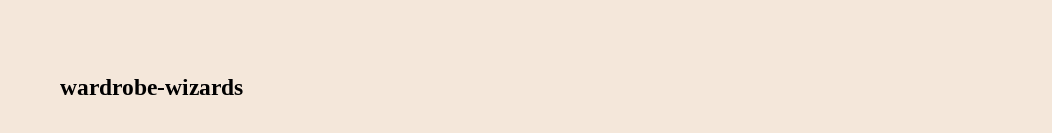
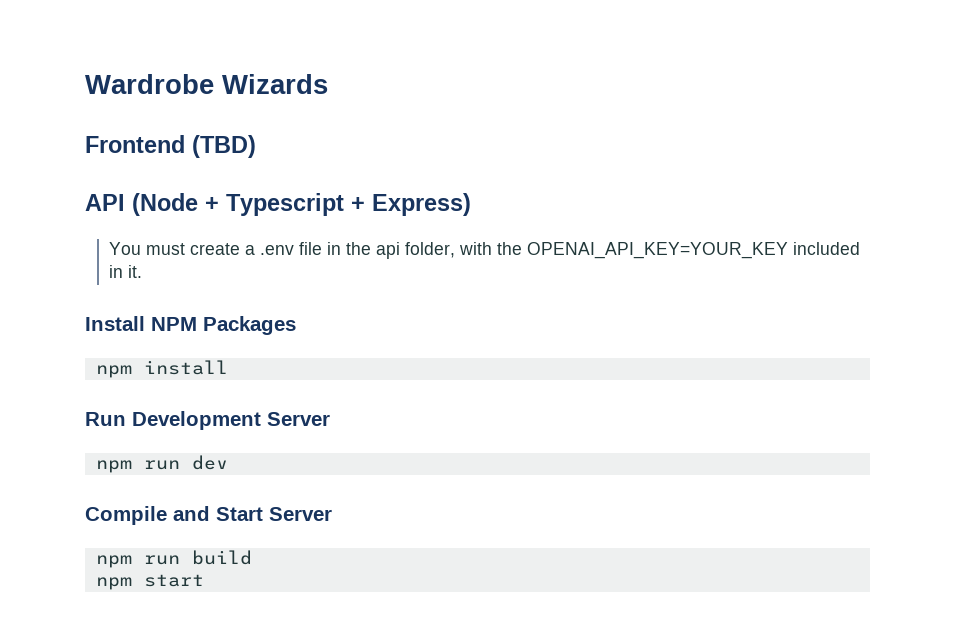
- wardrobe-wizards
+ Wardrobe Wizards
+ Frontend (TBD)
+ API (Node + Typescript + Express)
+ You must create a .env file in the api folder, with the OPENAI_API_KEY=YOUR_KEY included in it.
+ Install NPM Packages
+ npm install
+ Run Development Server
+ npm run dev
+ Compile and Start Server
+ npm run build
+ npm start

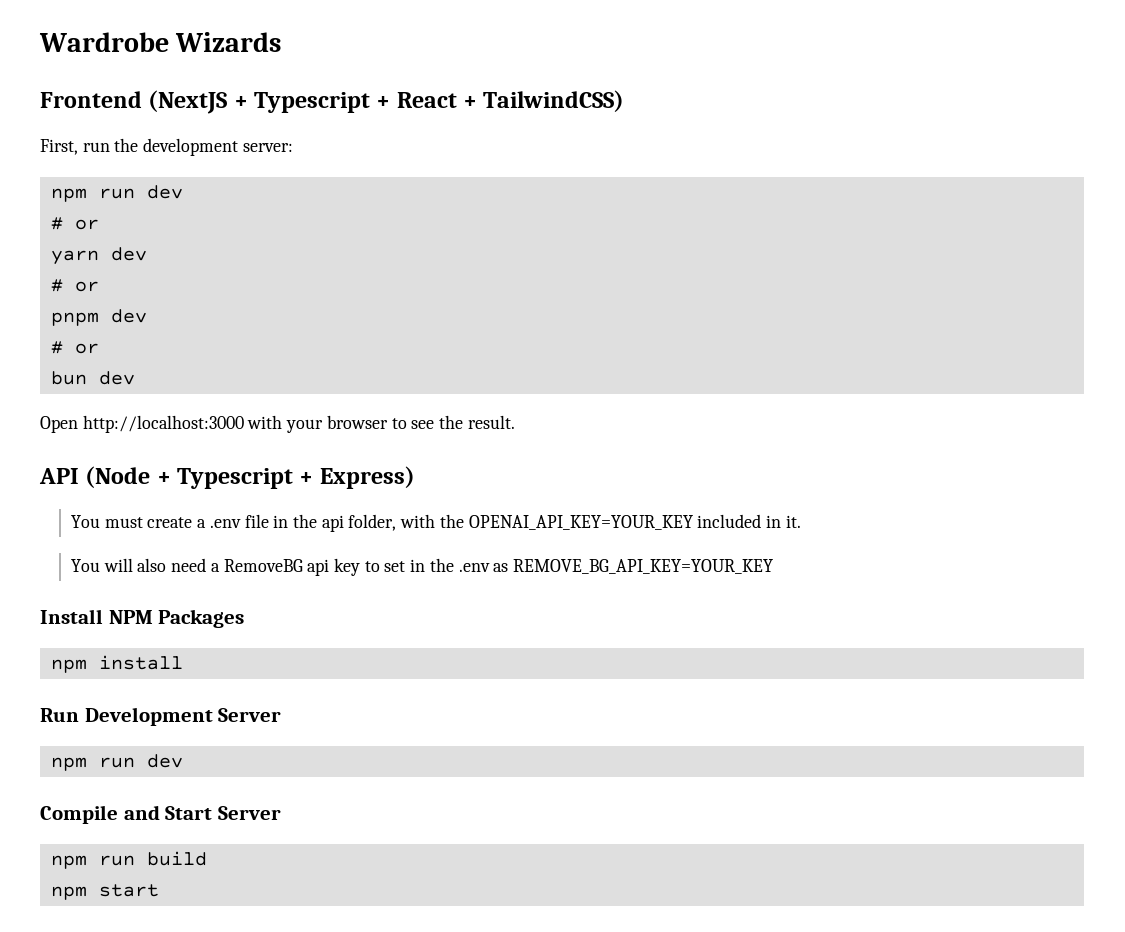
- Frontend (TBD)
+ Frontend (NextJS + Typescript + React + TailwindCSS)
+ First, run the development server:
+ npm run dev
+ # or
+ yarn dev
+ # or
+ pnpm dev
+ # or
+ bun dev
+ Open http://localhost:3000 with your browser to see the result.
+ You will also need a RemoveBG api key to set in the .env as REMOVE_BG_API_KEY=YOUR_KEY

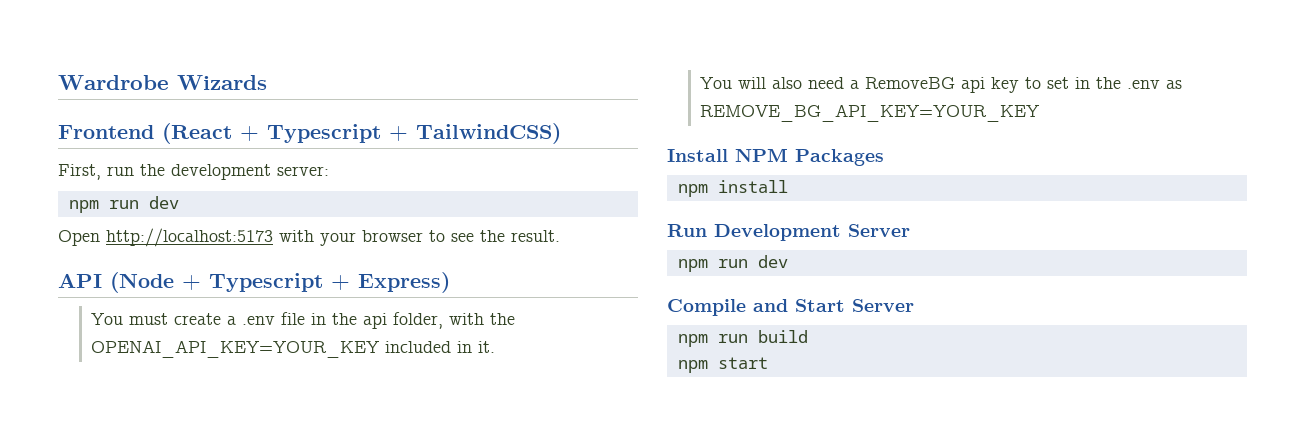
- Frontend (NextJS + Typescript + React + TailwindCSS)
+ Frontend (React + Typescript + TailwindCSS)
  First, run the development server:
  npm run dev
- # or
- yarn dev
- # or
- pnpm dev
- # or
- bun dev
- Open http://localhost:3000 with your browser to see the result.
+ Open http://localhost:5173 with your browser to see the result.

